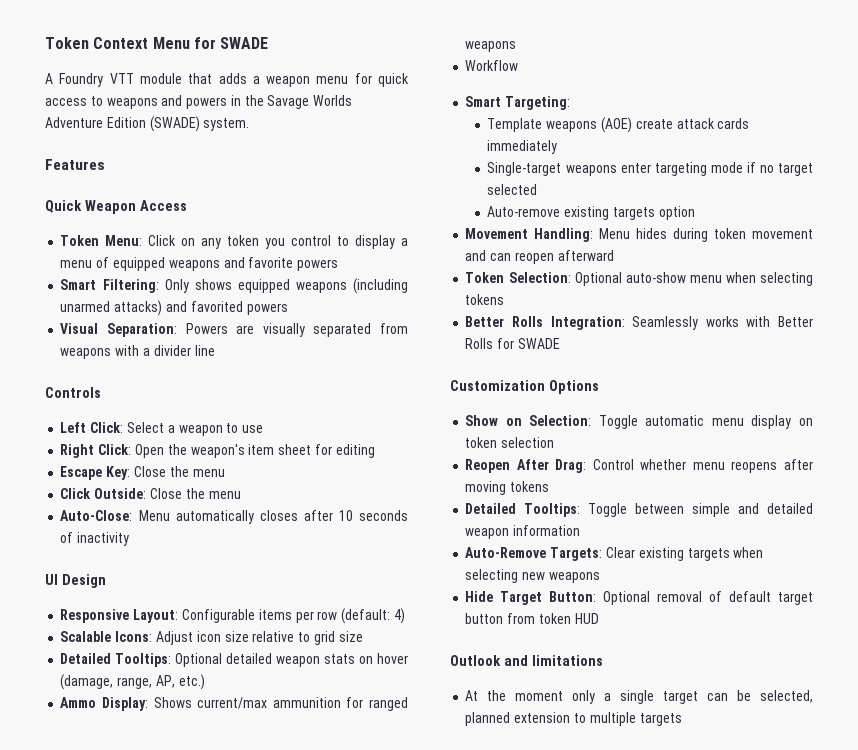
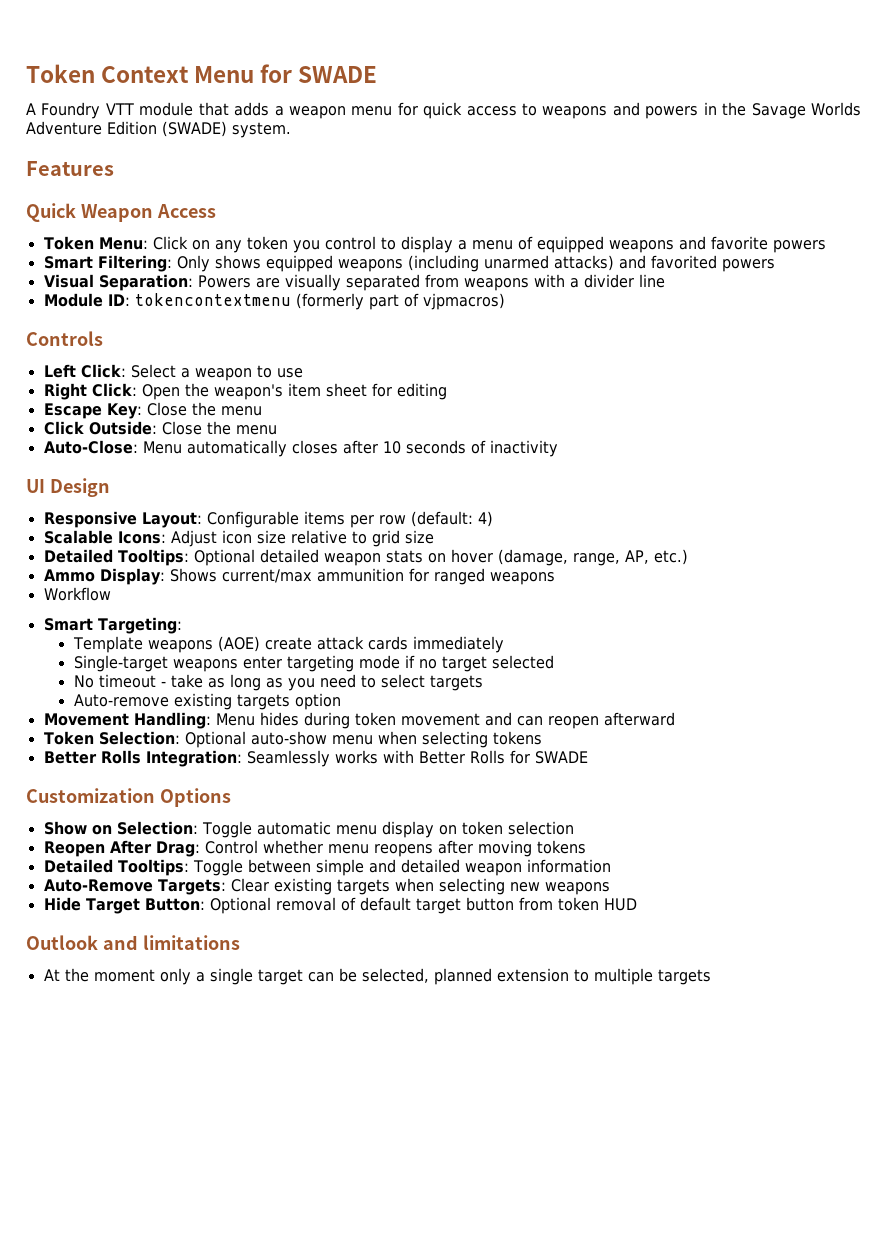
+ Module ID: tokencontextmenu (formerly part of vjpmacros)
+ No timeout - take as long as you need to select targets

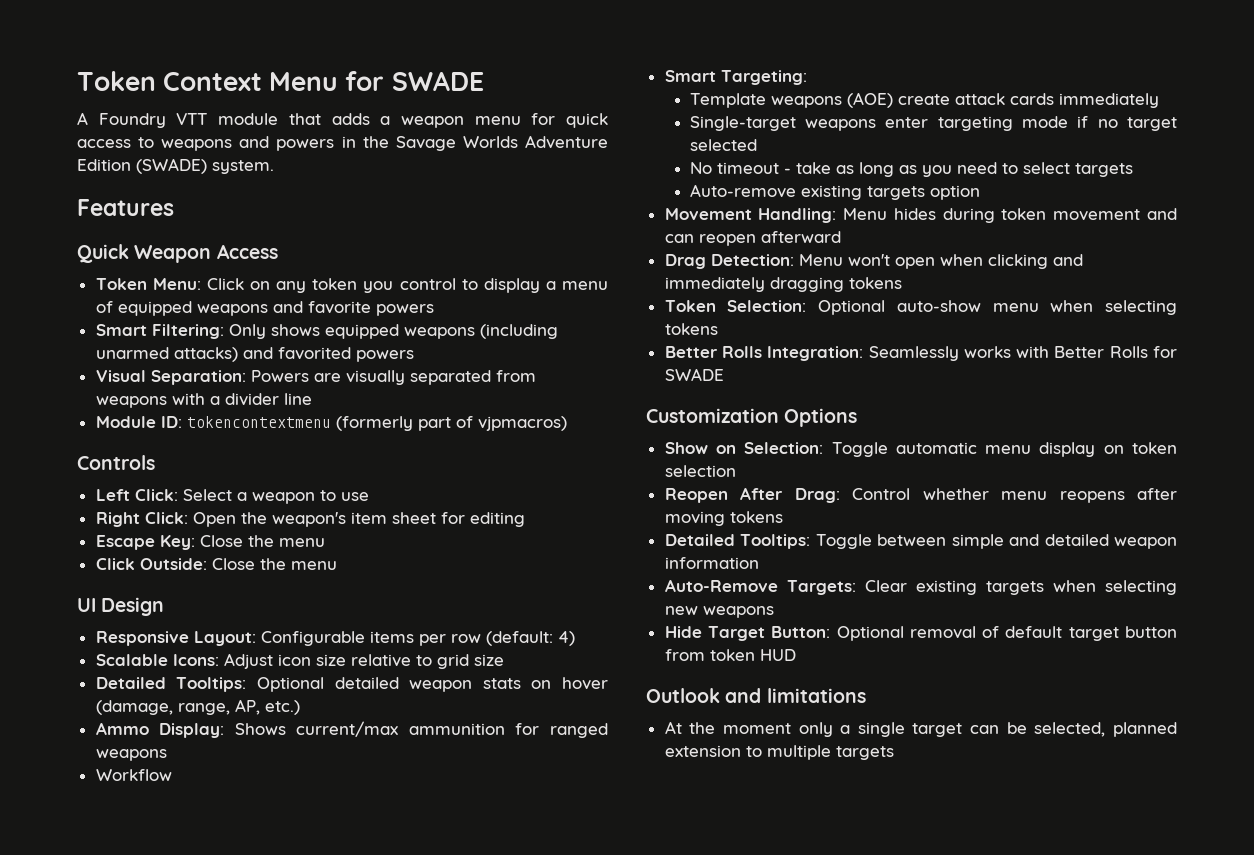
- Auto-Close: Menu automatically closes after 10 seconds of inactivity
+ Drag Detection: Menu won't open when clicking and immediately dragging tokens

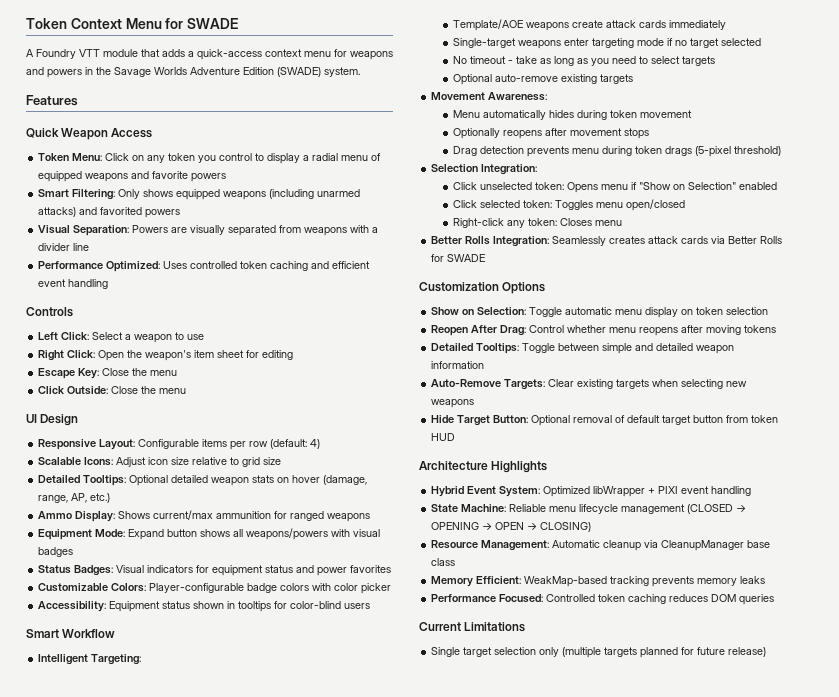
- A Foundry VTT module that adds a weapon menu for quick access to weapons and powers in the Savage Worlds Adventure Edition (SWADE) system.
+ A Foundry VTT module that adds a quick-access context menu for weapons and powers in the Savage Worlds Adventure Edition (SWADE) system.
- Token Menu: Click on any token you control to display a menu of equipped weapons and favorite powers
+ Token Menu: Click on any token you control to display a radial menu of equipped weapons and favorite powers
- Module ID: tokencontextmenu (formerly part of vjpmacros)
+ Performance Optimized: Uses controlled token caching and efficient event handling
- Workflow
+ Equipment Mode: Expand button shows all weapons/powers with visual badges
+ Status Badges: Visual indicators for equipment status and power favorites
+ Customizable Colors: Player-configurable badge colors with color picker
+ Accessibility: Equipment status shown in tooltips for color-blind users
+ Smart Workflow
- Smart Targeting:
+ Intelligent Targeting:
- Template weapons (AOE) create attack cards immediately
+ Template/AOE weapons create attack cards immediately
- Auto-remove existing targets option
+ Optional auto-remove existing targets
- Movement Handling: Menu hides during token movement and can reopen afterward
- Drag Detection: Menu won't open when clicking and immediately dragging tokens
- Token Selection: Optional auto-show menu when selecting tokens
+ Movement Awareness:
+ Menu automatically hides during token movement
+ Optionally reopens after movement stops
+ Drag detection prevents menu during token drags (5-pixel threshold)
+ Selection Integration:
+ Click unselected token: Opens menu if "Show on Selection" enabled
+ Click selected token: Toggles menu open/closed
+ Right-click any token: Closes menu
- Better Rolls Integration: Seamlessly works with Better Rolls for SWADE
+ Better Rolls Integration: Seamlessly creates attack cards via Better Rolls for SWADE
- Outlook and limitations
- At the moment only a single target can be selected, planned extension to multiple targets
+ Architecture Highlights
+ Hybrid Event System: Optimized libWrapper + PIXI event handling
+ State Machine: Reliable menu lifecycle management (CLOSED → OPENING → OPEN → CLOSING)
+ Resource Management: Automatic cleanup via CleanupManager base class
+ Memory Efficient: WeakMap-based tracking prevents memory leaks
+ Performance Focused: Controlled token caching reduces DOM queries
+ Current Limitations
+ Single target selection only (multiple targets planned for future release)

